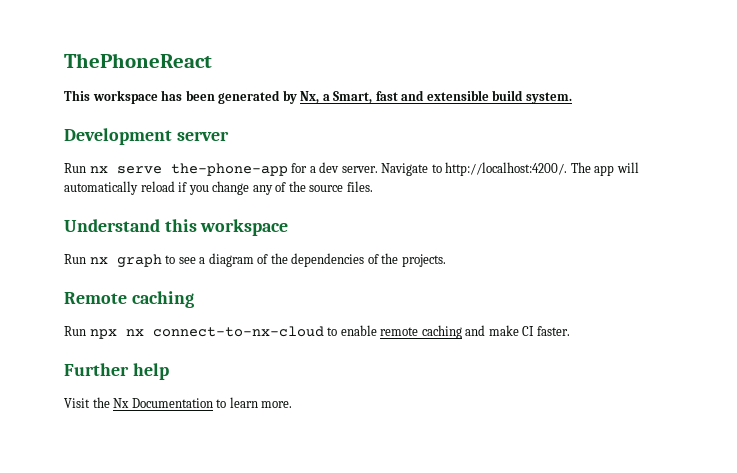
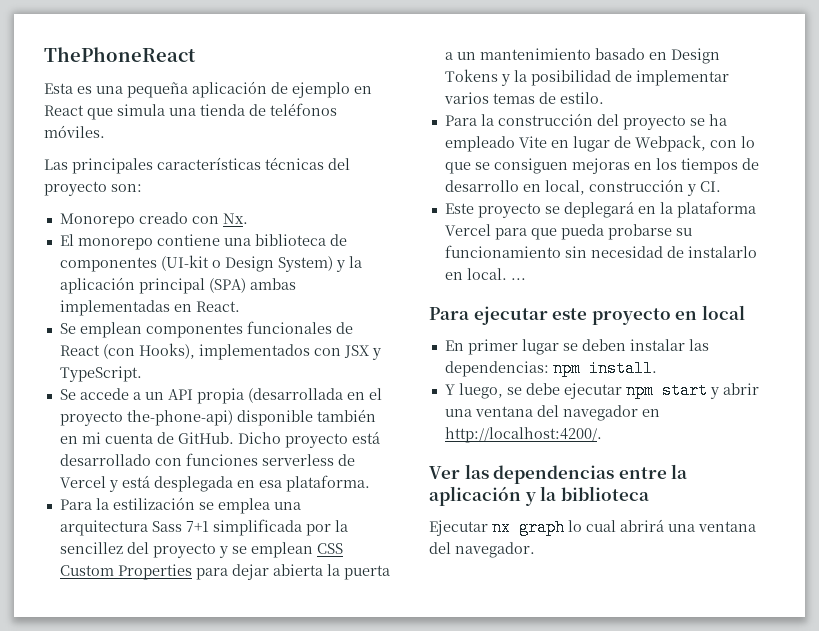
- This workspace has been generated by Nx, a Smart, fast and extensible build system.
- Development server
- Run nx serve the-phone-app for a dev server. Navigate to http://localhost:4200/. The app will automatically reload if you change any of the source files.
- Understand this workspace
- Run nx graph to see a diagram of the dependencies of the projects.
- Remote caching
- Run npx nx connect-to-nx-cloud to enable remote caching and make CI faster.
- Further help
- Visit the Nx Documentation to learn more.
+ Esta es una pequeña aplicación de ejemplo en React que simula una tienda de teléfonos móviles.
+ Las principales características técnicas del proyecto son:
+ Monorepo creado con Nx.
+ El monorepo contiene una biblioteca de componentes (UI-kit o Design System) y la aplicación principal (SPA) ambas implementadas en React.
+ Se emplean componentes funcionales de React (con Hooks), implementados con JSX y TypeScript.
+ Se accede a un API propia (desarrollada en el proyecto the-phone-api) disponible también en mi cuenta de GitHub. Dicho proyecto está desarrollado con funciones serverless de Vercel y está desplegada en esa plataforma.
+ Para la estilización se emplea una arquitectura Sass 7+1 simplificada por la sencillez del proyecto y se emplean CSS Custom Properties para dejar abierta la puerta a un mantenimiento basado en Design Tokens y la posibilidad de implementar varios temas de estilo.
+ Para la construcción del proyecto se ha empleado Vite en lugar de Webpack, con lo que se consiguen mejoras en los tiempos de desarrollo en local, construcción y CI.
+ Este proyecto se deplegará en la plataforma Vercel para que pueda probarse su funcionamiento sin necesidad de instalarlo en local. ...
+ Para ejecutar este proyecto en local
+ En primer lugar se deben instalar las dependencias: npm install.
+ Y luego, se debe ejecutar npm start y abrir una ventana del navegador en http://localhost:4200/.
+ Ver las dependencias entre la aplicación y la biblioteca
+ Ejecutar nx graph lo cual abrirá una ventana del navegador.

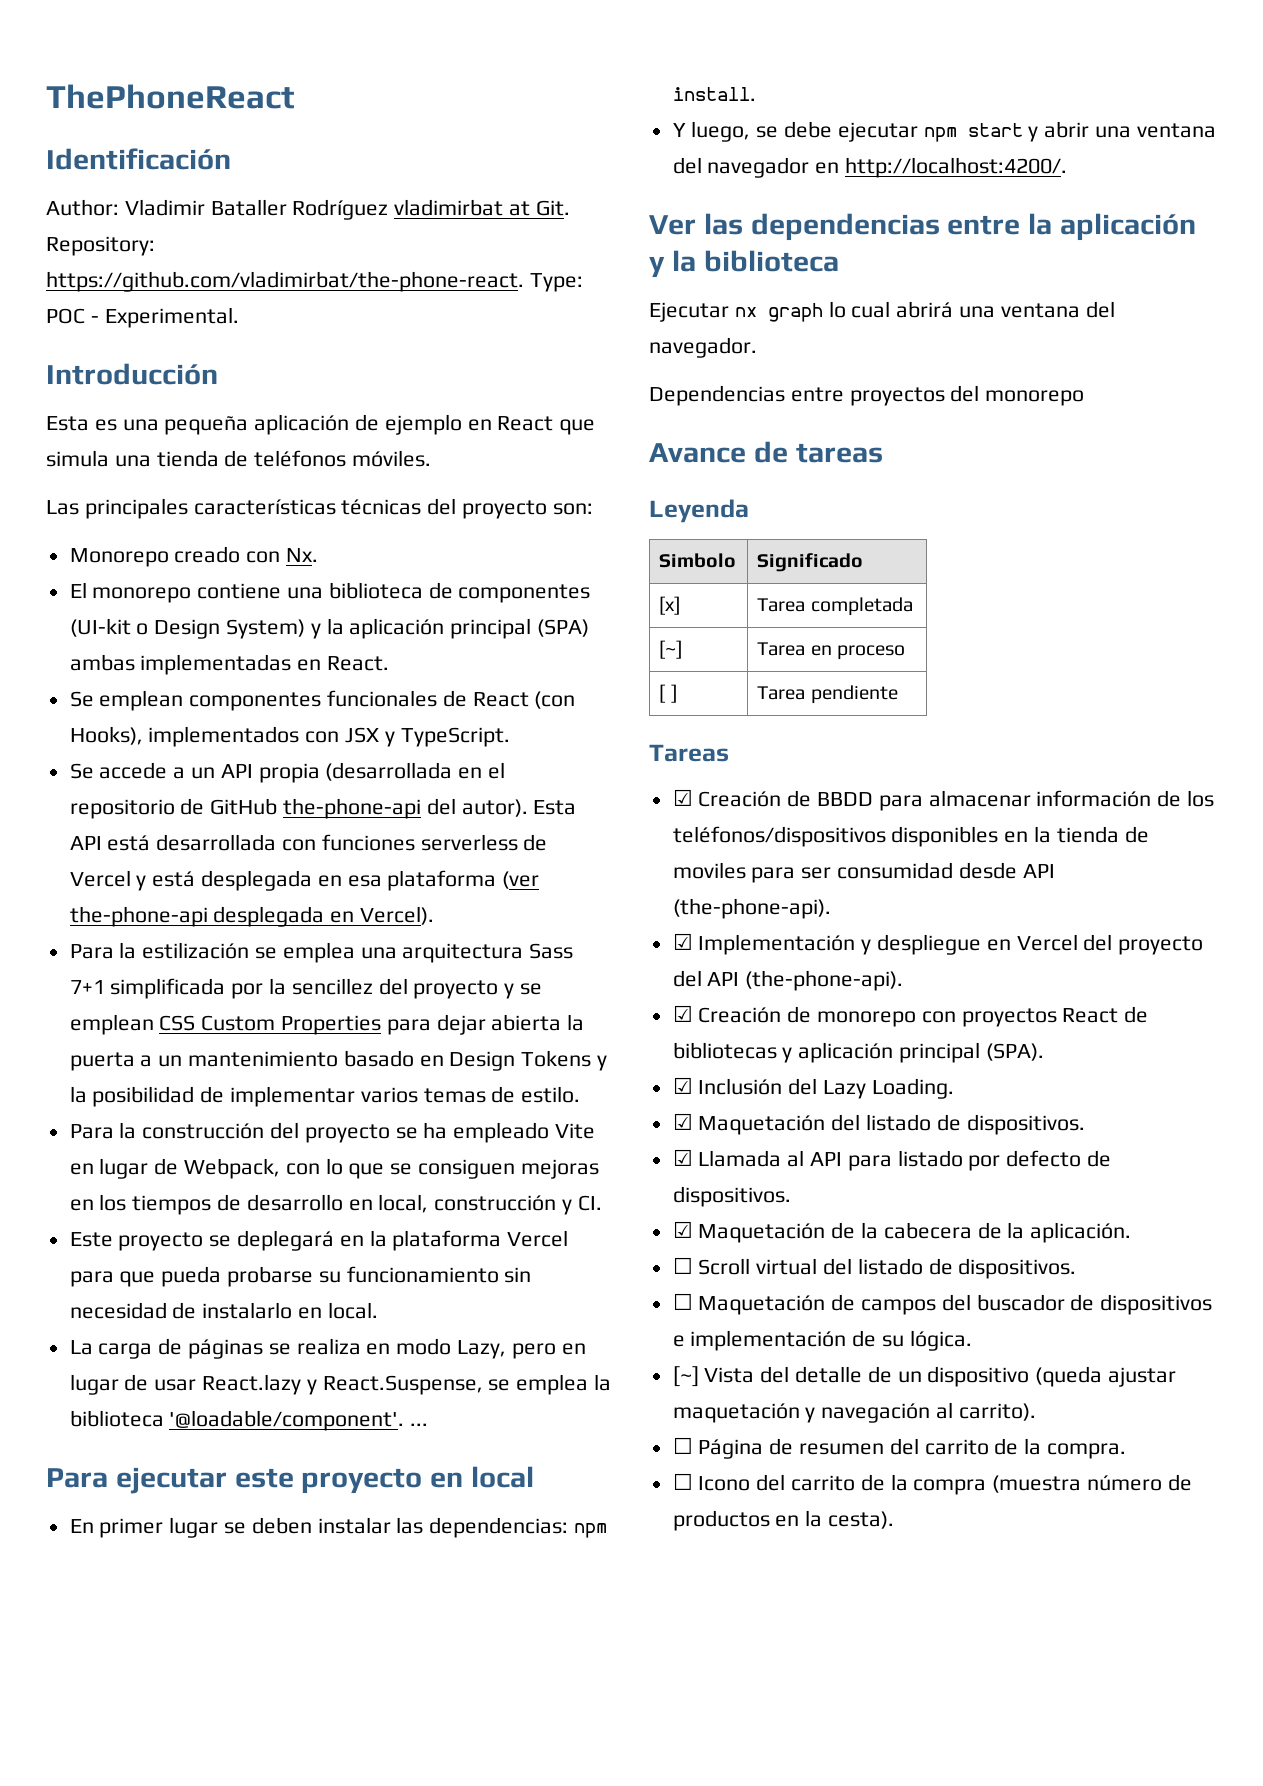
+ Identificación
+ Author: Vladimir Bataller Rodríguez vladimirbat at Git. Repository: https://github.com/vladimirbat/the-phone-react. Type: POC - Experimental.
+ Introducción
- Se accede a un API propia (desarrollada en el proyecto the-phone-api) disponible también en mi cuenta de GitHub. Dicho proyecto está desarrollado con funciones serverless de Vercel y está desplegada en esa plataforma.
+ Se accede a un API propia (desarrollada en el repositorio de GitHub the-phone-api del autor). Esta API está desarrollada con funciones serverless de Vercel y está desplegada en esa plataforma (ver the-phone-api desplegada en Vercel).
- Este proyecto se deplegará en la plataforma Vercel para que pueda probarse su funcionamiento sin necesidad de instalarlo en local. ...
+ Este proyecto se deplegará en la plataforma Vercel para que pueda probarse su funcionamiento sin necesidad de instalarlo en local.
+ La carga de páginas se realiza en modo Lazy, pero en lugar de usar React.lazy y React.Suspense, se emplea la biblioteca '@loadable/component'. ...
+ Dependencias entre proyectos del monorepo
+ Avance de tareas
+ Leyenda
+ Simbolo | Significado
+ [x] | Tarea completada
+ [~] | Tarea en proceso
+ [ ] | Tarea pendiente
+ Tareas
+ ☑ Creación de BBDD para almacenar información de los teléfonos/dispositivos disponibles en la tienda de moviles para ser consumidad desde API (the-phone-api).
+ ☑ Implementación y despliegue en Vercel del proyecto del API (the-phone-api).
+ ☑ Creación de monorepo con proyectos React de bibliotecas y aplicación principal (SPA).
+ ☑ Inclusión del Lazy Loading.
+ ☑ Maquetación del listado de dispositivos.
+ ☑ Llamada al API para listado por defecto de dispositivos.
+ ☑ Maquetación de la cabecera de la aplicación.
+ ☐ Scroll virtual del listado de dispositivos.
+ ☐ Maquetación de campos del buscador de dispositivos e implementación de su lógica.
+ [~] Vista del detalle de un dispositivo (queda ajustar maquetación y navegación al carrito).
+ ☐ Página de resumen del carrito de la compra.
+ ☐ Icono del carrito de la compra (muestra número de productos en la cesta).

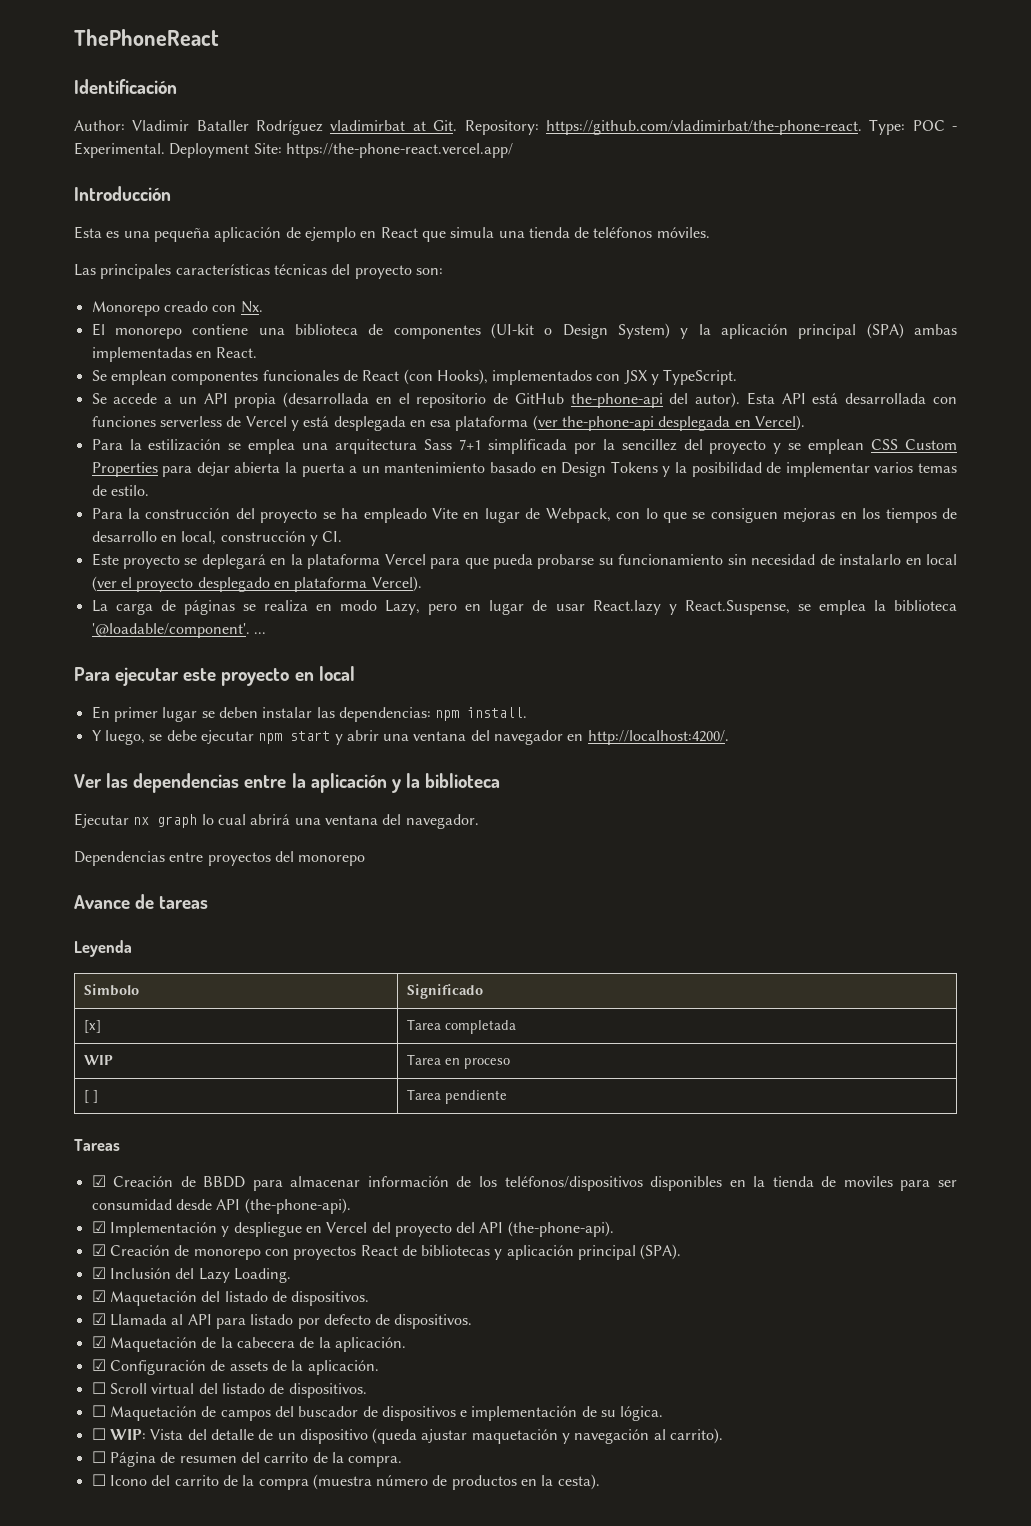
+ Deployment Site: https://the-phone-react.vercel.app/
- Este proyecto se deplegará en la plataforma Vercel para que pueda probarse su funcionamiento sin necesidad de instalarlo en local.
+ Este proyecto se deplegará en la plataforma Vercel para que pueda probarse su funcionamiento sin necesidad de instalarlo en local (ver el proyecto desplegado en plataforma Vercel).
- [~] | Tarea en proceso
+ WIP | Tarea en proceso
+ ☑ Configuración de assets de la aplicación.
- [~] Vista del detalle de un dispositivo (queda ajustar maquetación y navegación al carrito).
+ ☐ WIP: Vista del detalle de un dispositivo (queda ajustar maquetación y navegación al carrito).

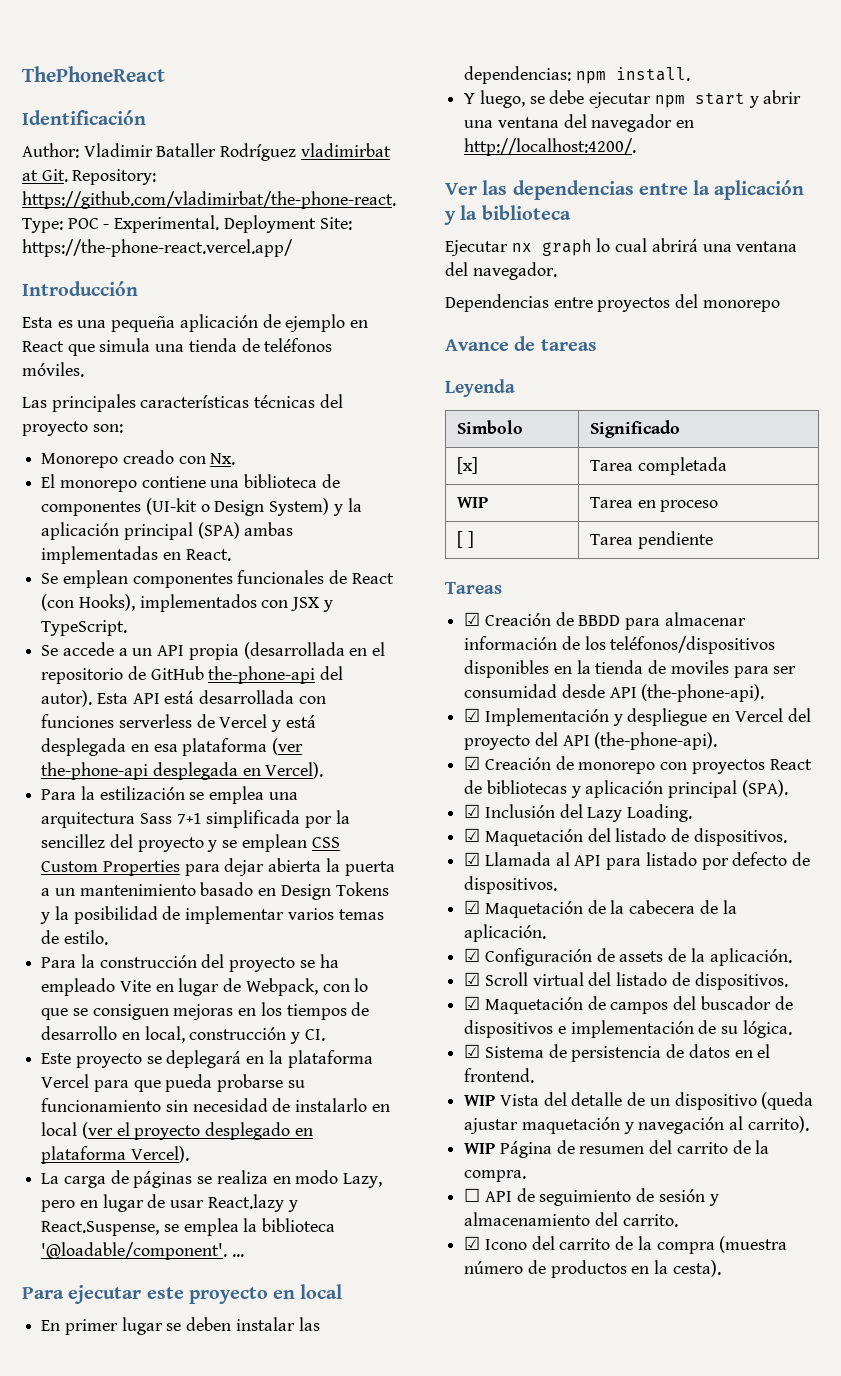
- ☐ Scroll virtual del listado de dispositivos.
+ ☑ Scroll virtual del listado de dispositivos.
- ☐ Maquetación de campos del buscador de dispositivos e implementación de su lógica.
+ ☑ Maquetación de campos del buscador de dispositivos e implementación de su lógica.
- ☐ WIP: Vista del detalle de un dispositivo (queda ajustar maquetación y navegación al carrito).
+ ☑ Sistema de persistencia de datos en el frontend.
+ WIP Vista del detalle de un dispositivo (queda ajustar maquetación y navegación al carrito).
- ☐ Página de resumen del carrito de la compra.
+ WIP Página de resumen del carrito de la compra.
- ☐ Icono del carrito de la compra (muestra número de productos en la cesta).
+ ☐ API de seguimiento de sesión y almacenamiento del carrito.
+ ☑ Icono del carrito de la compra (muestra número de productos en la cesta).

